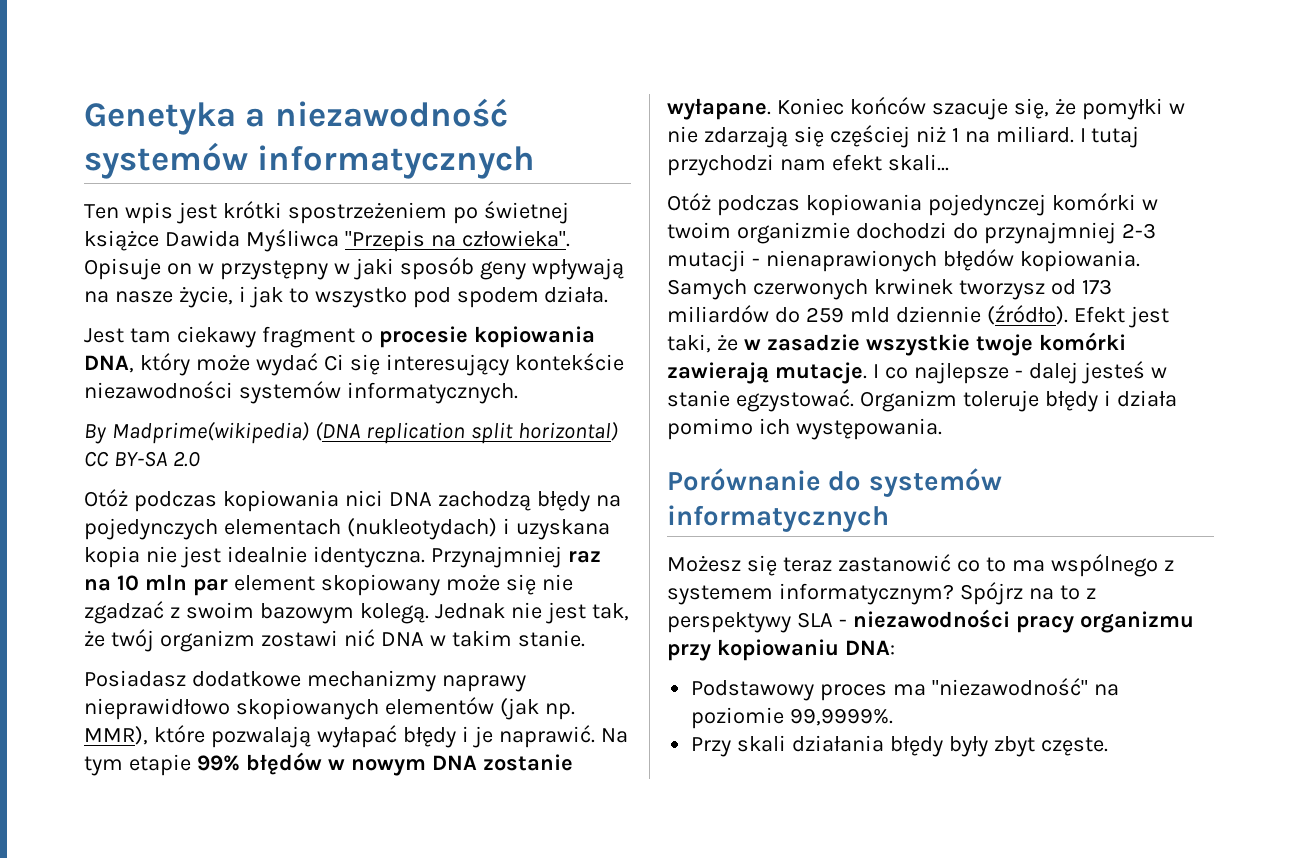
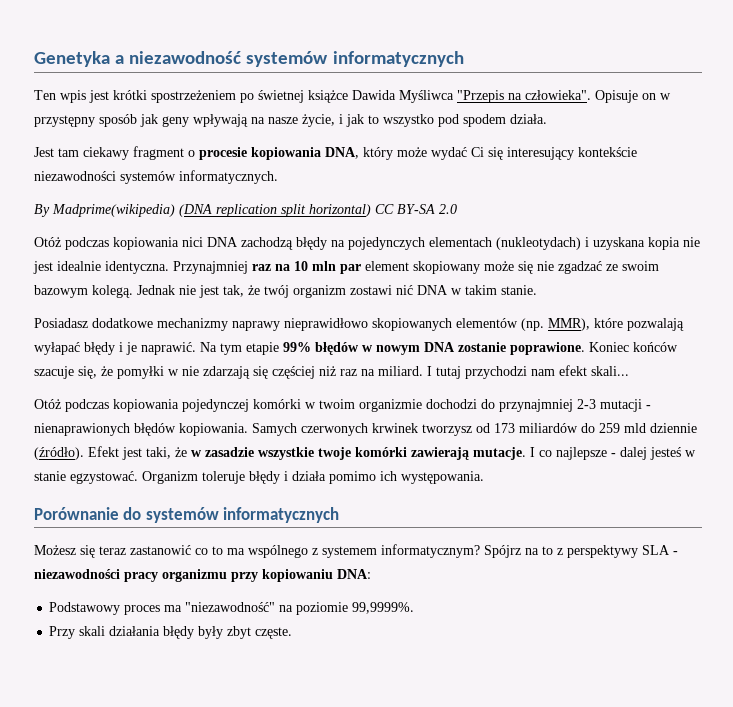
- Opisuje on w przystępny w jaki sposób geny wpływają na nasze życie, i jak to wszystko pod spodem działa.
+ Opisuje on w przystępny sposób jak geny wpływają na nasze życie, i jak to wszystko pod spodem działa.
- Przynajmniej raz na 10 mln par element skopiowany może się nie zgadzać z swoim bazowym kolegą.
+ Przynajmniej raz na 10 mln par element skopiowany może się nie zgadzać ze swoim bazowym kolegą.
- Posiadasz dodatkowe mechanizmy naprawy nieprawidłowo skopiowanych elementów (jak np. MMR), które pozwalają wyłapać błędy i je naprawić.
+ Posiadasz dodatkowe mechanizmy naprawy nieprawidłowo skopiowanych elementów (np. MMR), które pozwalają wyłapać błędy i je naprawić.
- Na tym etapie 99% błędów w nowym DNA zostanie wyłapane.
+ Na tym etapie 99% błędów w nowym DNA zostanie poprawione.
- Koniec końców szacuje się, że pomyłki w nie zdarzają się częściej niż 1 na miliard.
+ Koniec końców szacuje się, że pomyłki w nie zdarzają się częściej niż raz na miliard.

